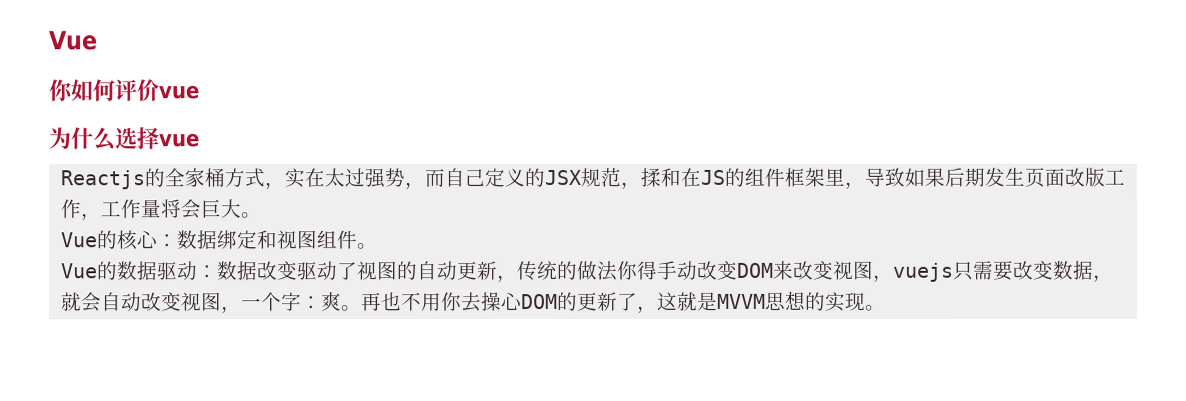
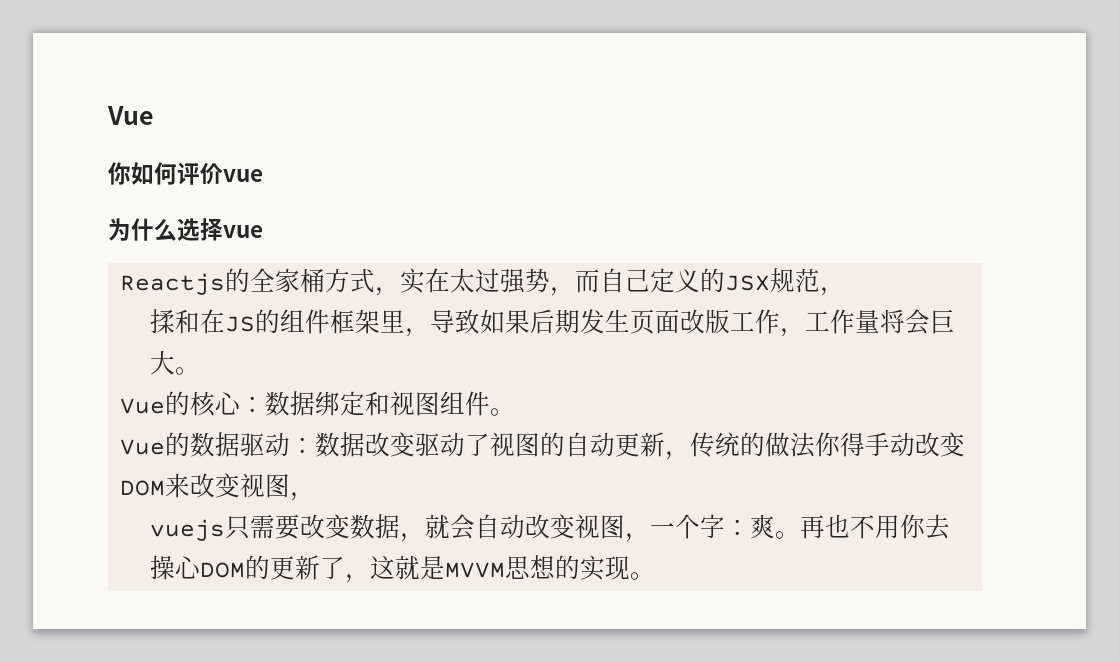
- Reactjs的全家桶方式，实在太过强势，而自己定义的JSX规范，揉和在JS的组件框架里，导致如果后期发生页面改版工作，工作量将会巨大。
+ Reactjs的全家桶方式，实在太过强势，而自己定义的JSX规范，
+ 揉和在JS的组件框架里，导致如果后期发生页面改版工作，工作量将会巨大。
- Vue的数据驱动：数据改变驱动了视图的自动更新，传统的做法你得手动改变DOM来改变视图，vuejs只需要改变数据，就会自动改变视图，一个字：爽。
+ Vue的数据驱动：数据改变驱动了视图的自动更新，传统的做法你得手动改变DOM来改变视图，
+ vuejs只需要改变数据，就会自动改变视图，一个字：爽。

